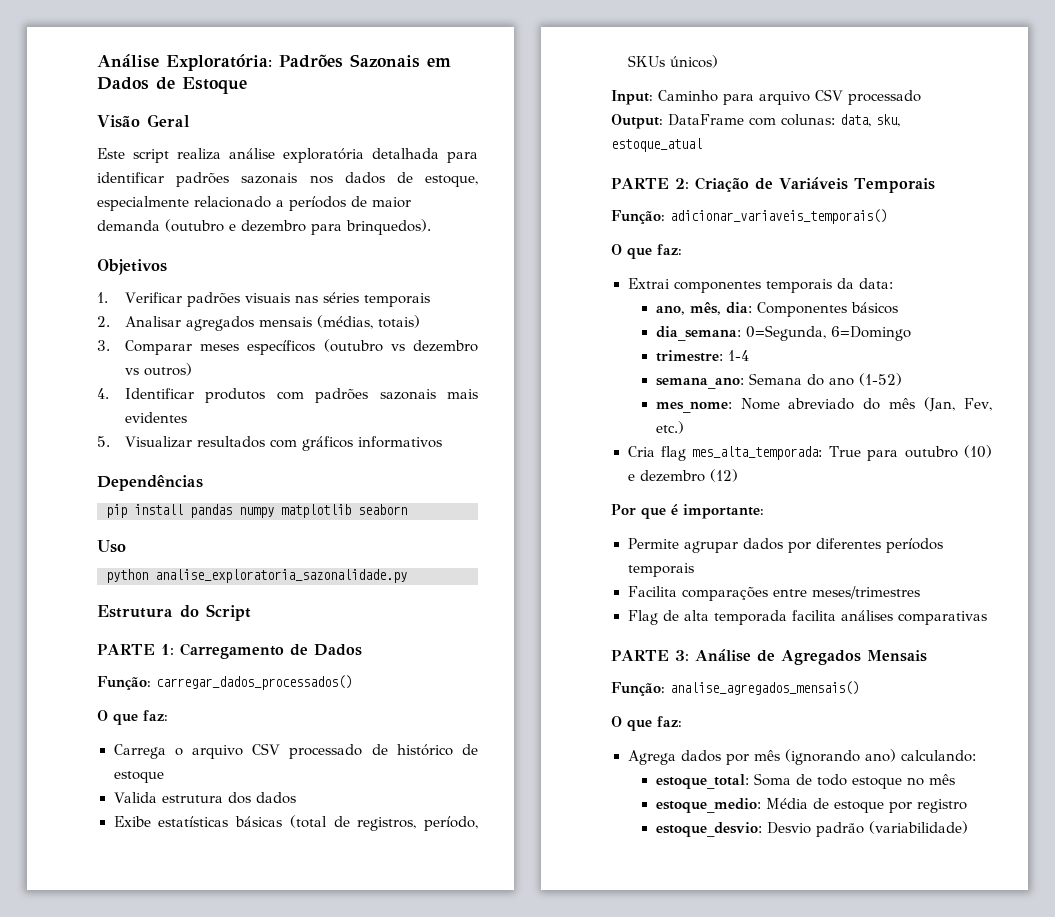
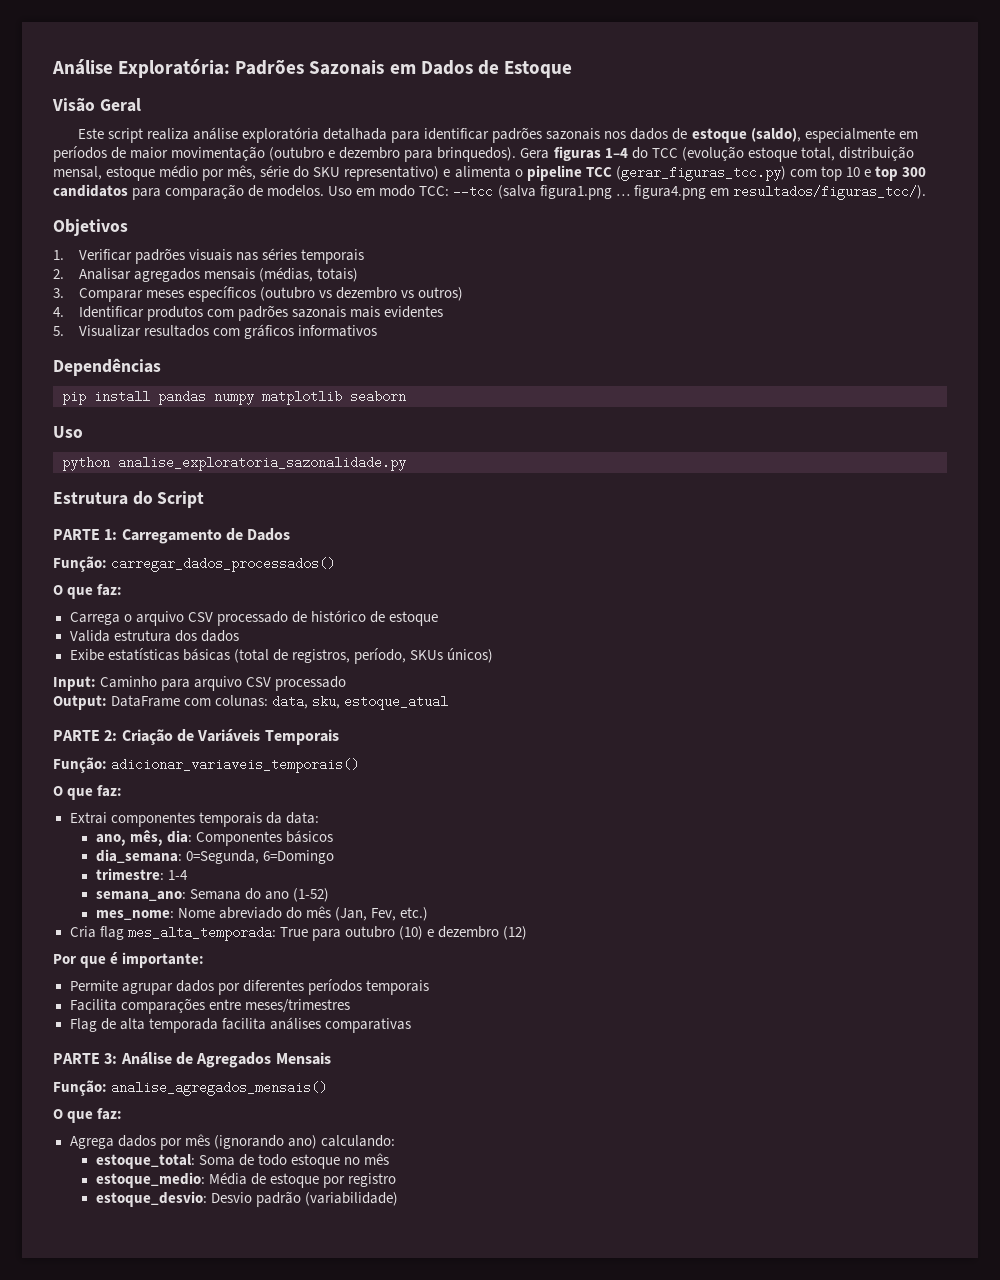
- Este script realiza análise exploratória detalhada para identificar padrões sazonais nos dados de estoque, especialmente relacionado a períodos de maior demanda (outubro e dezembro para brinquedos).
+ Este script realiza análise exploratória detalhada para identificar padrões sazonais nos dados de estoque (saldo), especialmente em períodos de maior movimentação (outubro e dezembro para brinquedos). Gera figuras 1–4 do TCC (evolução estoque total, distribuição mensal, estoque médio por mês, série do SKU representativo) e alimenta o pipeline TCC (gerar_figuras_tcc.py) com top 10 e top 300 candidatos para comparação de modelos. Uso em modo TCC: --tcc (salva figura1.png … figura4.png em resultados/figuras_tcc/).

